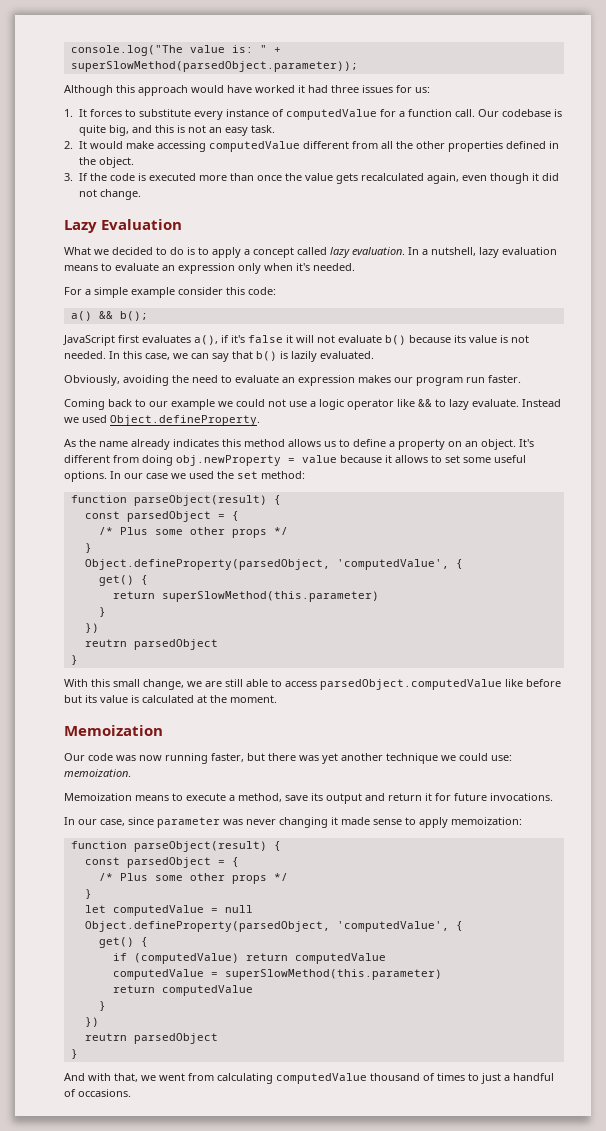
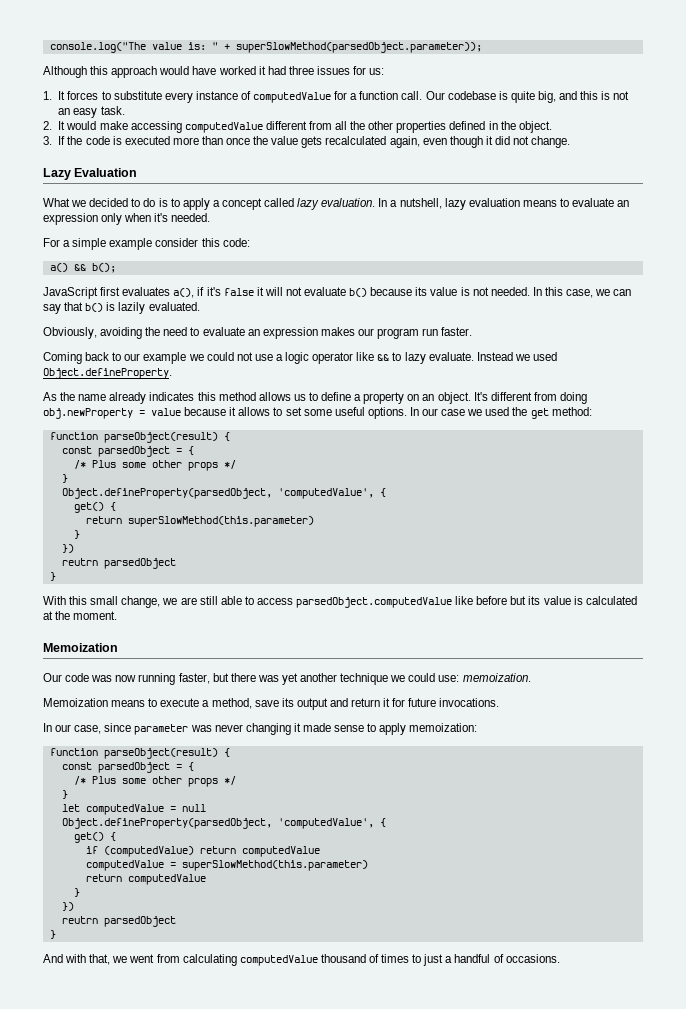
- In our case we used the set method:
+ In our case we used the get method:

